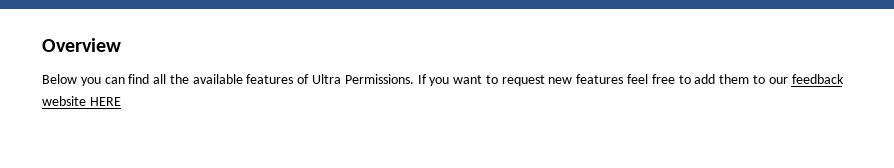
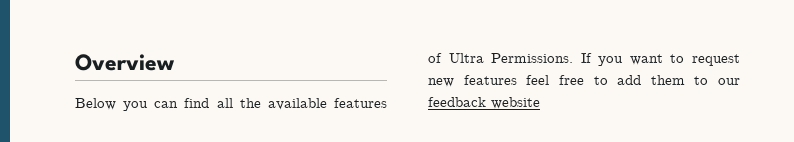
- If you want to request new features feel free to add them to our feedback website HERE
+ If you want to request new features feel free to add them to our feedback website

